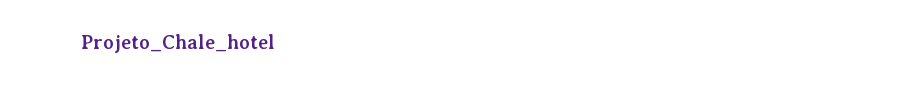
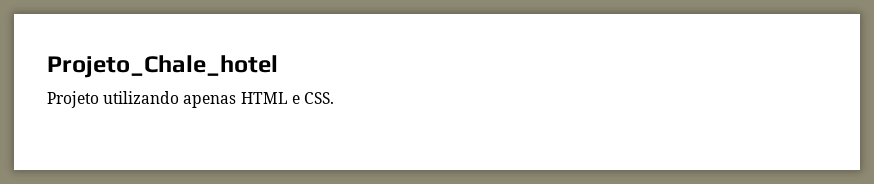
+ Projeto utilizando apenas HTML e CSS.

